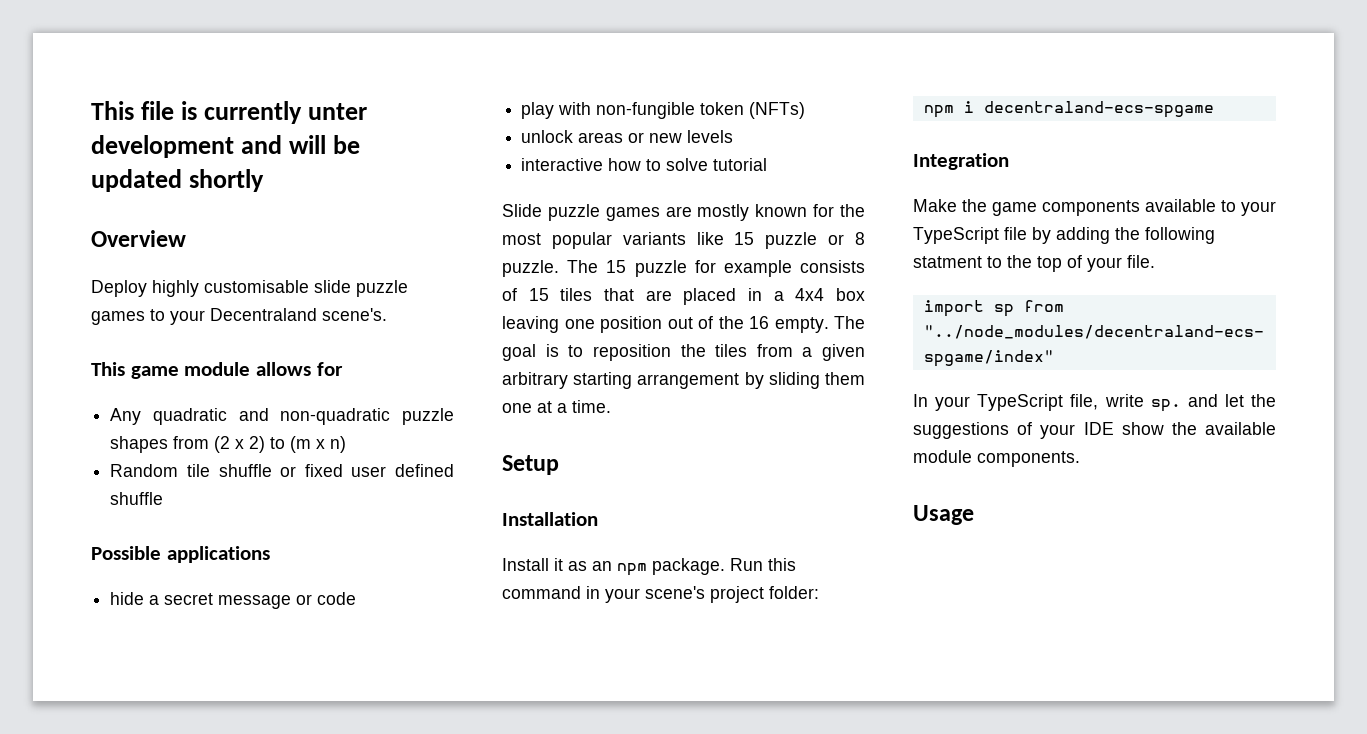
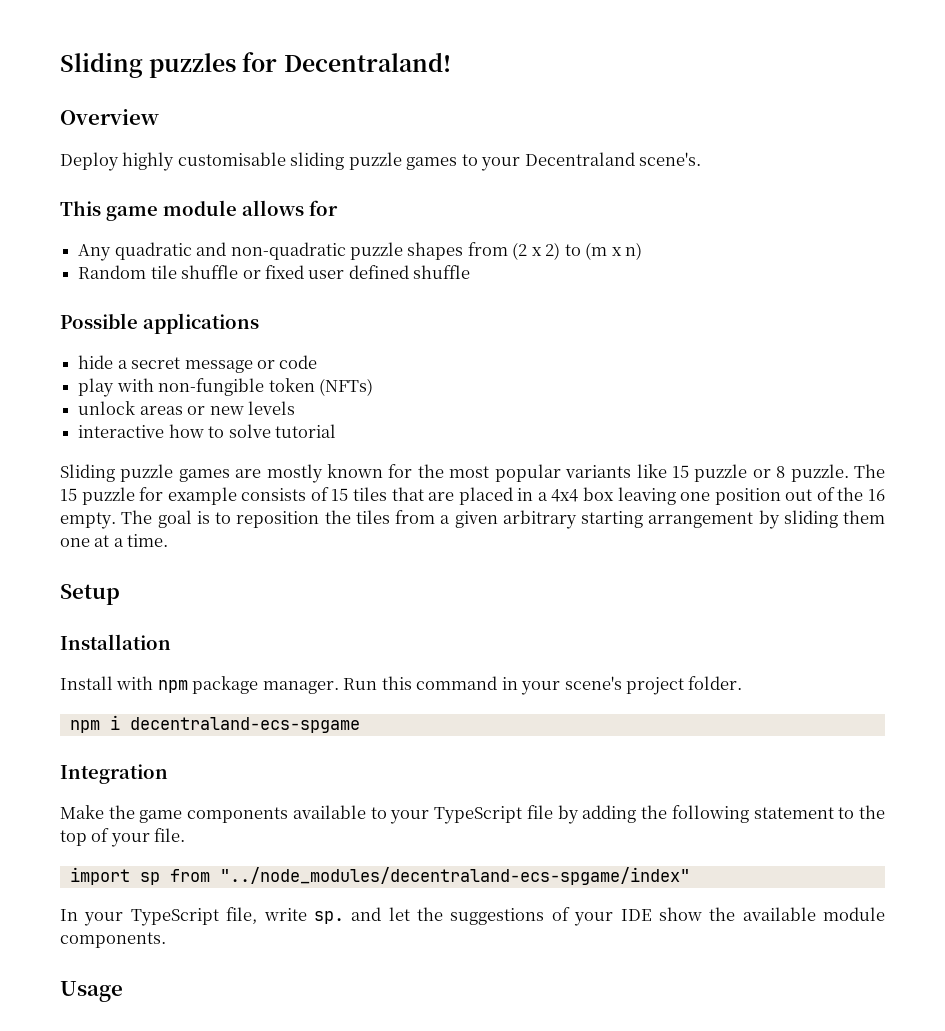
- This file is currently unter development and will be updated shortly
+ Sliding puzzles for Decentraland!
- Deploy highly customisable slide puzzle games to your Decentraland scene's.
+ Deploy highly customisable sliding puzzle games to your Decentraland scene's.
- Slide puzzle games are mostly known for the most popular variants like 15 puzzle or 8 puzzle.
+ Sliding puzzle games are mostly known for the most popular variants like 15 puzzle or 8 puzzle.
- Install it as an npm package.
+ Install with npm package manager.
- Run this command in your scene's project folder:
+ Run this command in your scene's project folder.
- Make the game components available to your TypeScript file by adding the following statment to the top of your file.
+ Make the game components available to your TypeScript file by adding the following statement to the top of your file.

